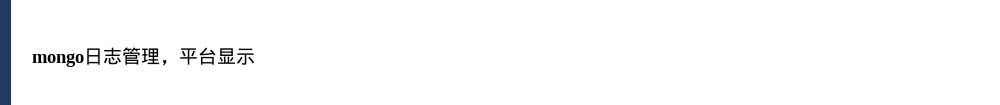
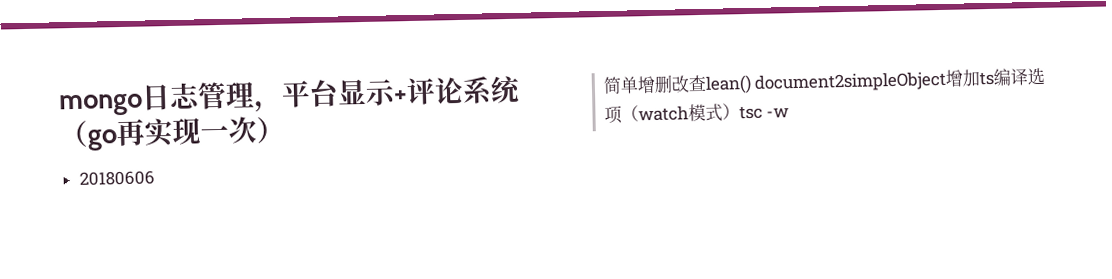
- mongo日志管理，平台显示
+ mongo日志管理，平台显示+评论系统（go再实现一次）
+ 20180606
+ 简单增删改查lean() document2simpleObject增加ts编译选项（watch模式）tsc -w

